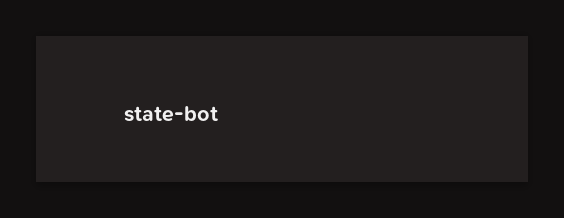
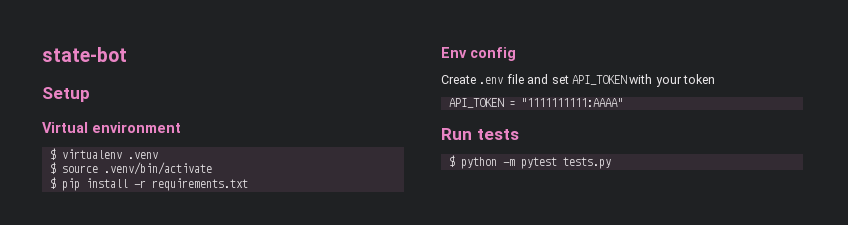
+ Setup
+ Virtual environment
+ $ virtualenv .venv
+ $ source .venv/bin/activate
+ $ pip install -r requirements.txt
+ Env config
+ Create .env file and set API_TOKEN with your token
+ API_TOKEN = "1111111111:AAAA"
+ Run tests
+ $ python -m pytest tests.py

